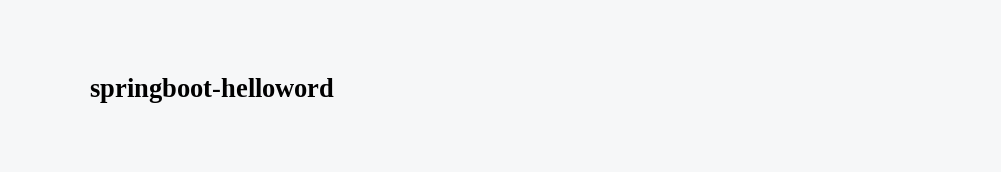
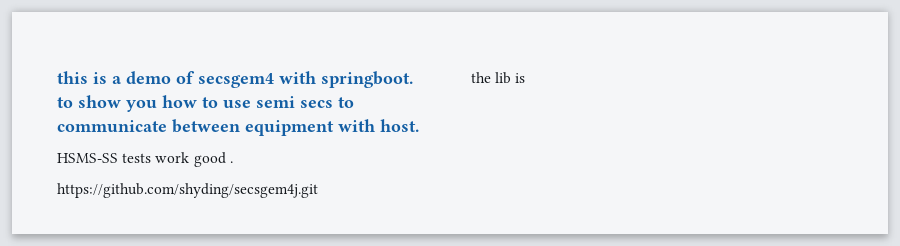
- springboot-helloword
+ this is a demo of secsgem4 with springboot. to show you how to use semi secs to communicate between equipment with host.
+ HSMS-SS tests work good .
+ https://github.com/shyding/secsgem4j.git
+ the lib is

